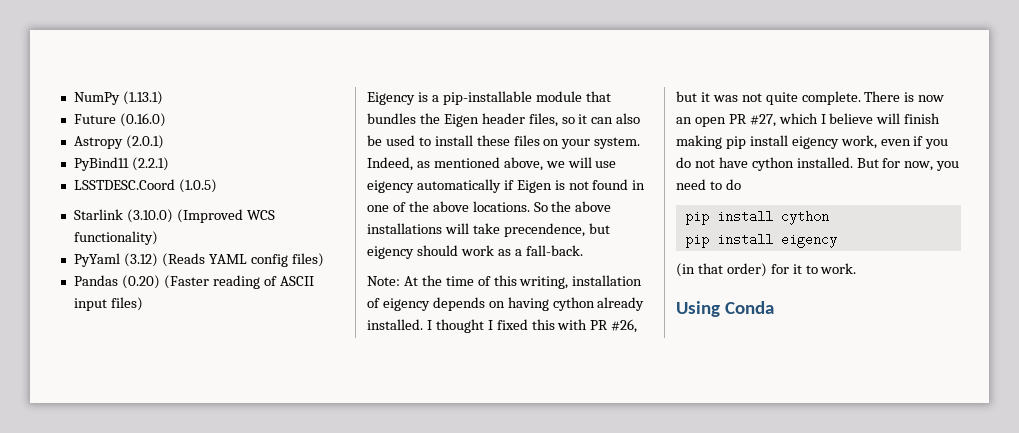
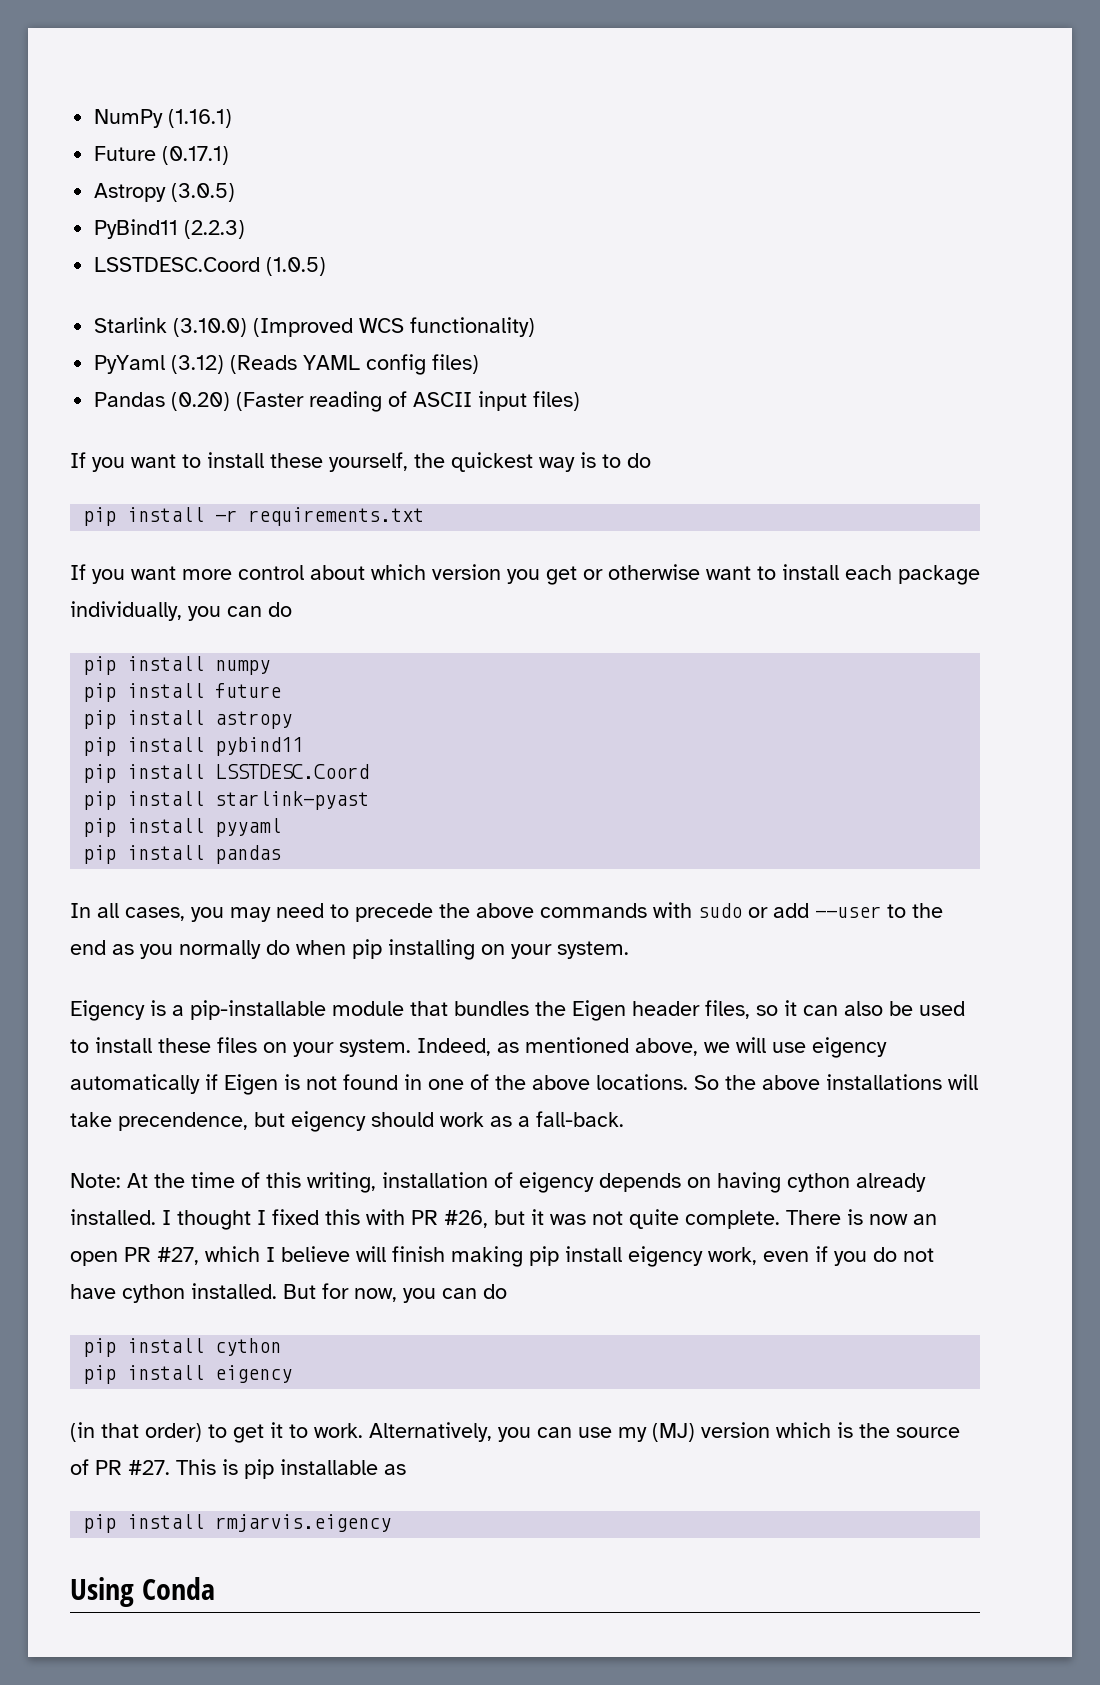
- NumPy (1.13.1)
+ NumPy (1.16.1)
- Future (0.16.0)
+ Future (0.17.1)
- Astropy (2.0.1)
+ Astropy (3.0.5)
- PyBind11 (2.2.1)
+ PyBind11 (2.2.3)
+ If you want to install these yourself, the quickest way is to do
+ pip install -r requirements.txt
+ If you want more control about which version you get or otherwise want to install each package individually, you can do
+ pip install numpy
+ pip install future
+ pip install astropy
+ pip install pybind11
+ pip install LSSTDESC.Coord
+ pip install starlink-pyast
+ pip install pyyaml
+ pip install pandas
+ In all cases, you may need to precede the above commands with sudo or add --user to the end as you normally do when pip installing on your system.
- But for now, you need to do
+ But for now, you can do
- (in that order) for it to work.
+ (in that order) to get it to work. Alternatively, you can use my (MJ) version which is the source of PR #27. This is pip installable as
+ pip install rmjarvis.eigency

